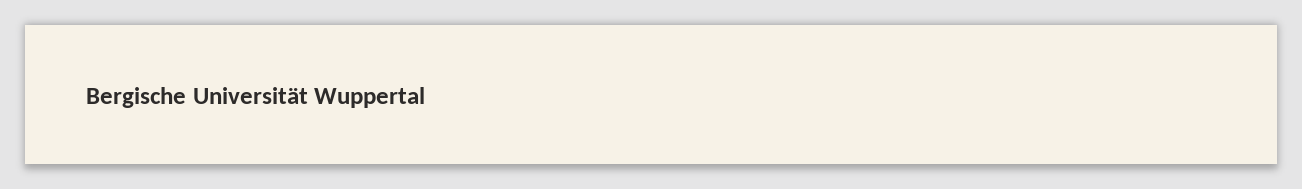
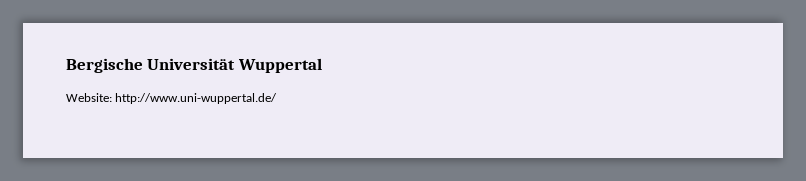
+ Website: http://www.uni-wuppertal.de/

